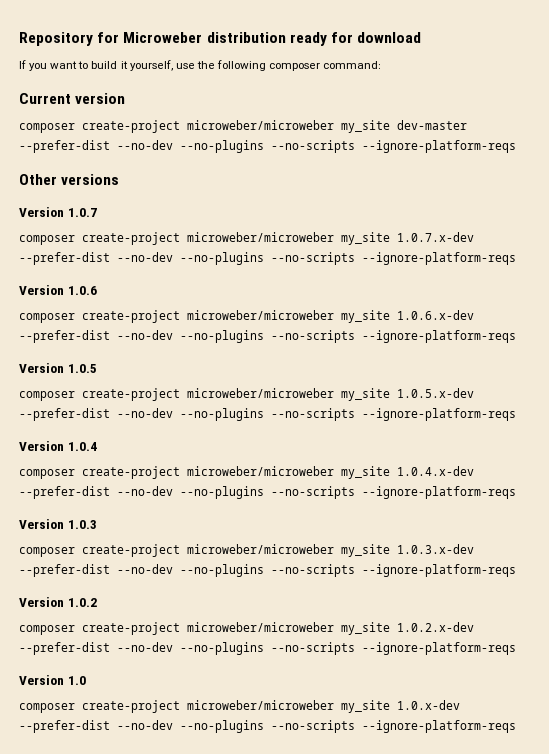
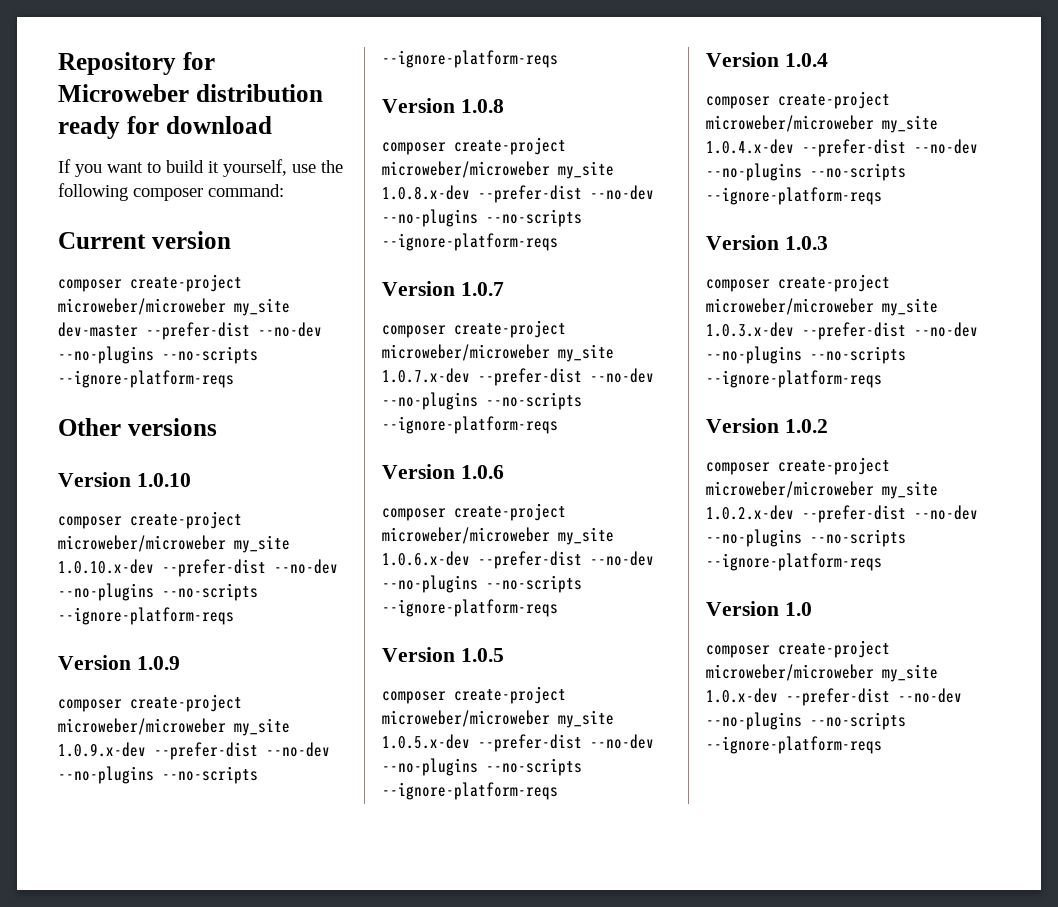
+ Version 1.0.10
+ composer create-project microweber/microweber my_site 1.0.10.x-dev --prefer-dist --no-dev --no-plugins --no-scripts --ignore-platform-reqs
+ Version 1.0.9
+ composer create-project microweber/microweber my_site 1.0.9.x-dev --prefer-dist --no-dev --no-plugins --no-scripts --ignore-platform-reqs
+ Version 1.0.8
+ composer create-project microweber/microweber my_site 1.0.8.x-dev --prefer-dist --no-dev --no-plugins --no-scripts --ignore-platform-reqs

